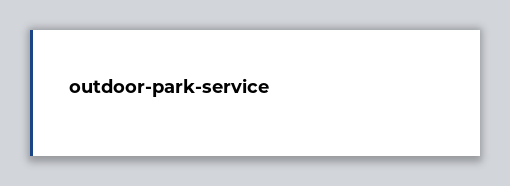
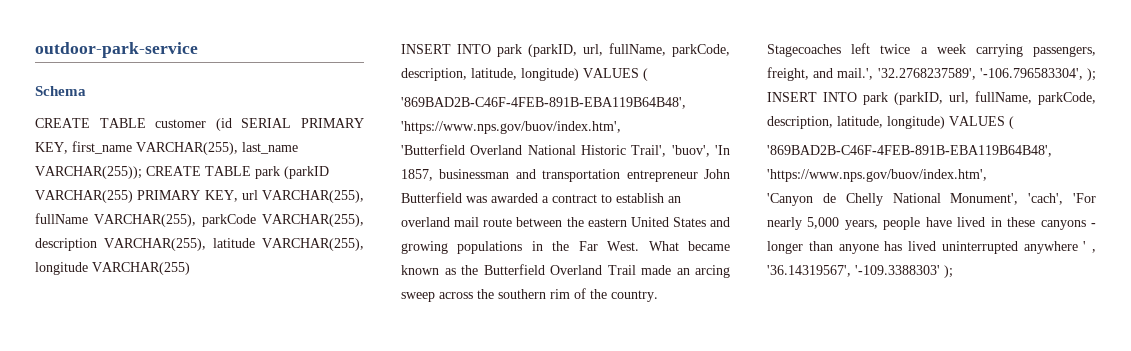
+ Schema
+ CREATE TABLE customer (id SERIAL PRIMARY KEY, first_name VARCHAR(255), last_name VARCHAR(255)); CREATE TABLE park (parkID VARCHAR(255) PRIMARY KEY, url VARCHAR(255), fullName VARCHAR(255), parkCode VARCHAR(255), description VARCHAR(255), latitude VARCHAR(255), longitude VARCHAR(255)
+ INSERT INTO park (parkID, url, fullName, parkCode, description, latitude, longitude) VALUES (
+ '869BAD2B-C46F-4FEB-891B-EBA119B64B48', 'https://www.nps.gov/buov/index.htm',
+ 'Butterfield Overland National Historic Trail', 'buov', 'In 1857, businessman and transportation entrepreneur John Butterfield was awarded a contract to establish an overland mail route between the eastern United States and growing populations in the Far West. What became known as the Butterfield Overland Trail made an arcing sweep across the southern rim of the country. Stagecoaches left twice a week carrying passengers, freight, and mail.', '32.2768237589', '-106.796583304', ); INSERT INTO park (parkID, url, fullName, parkCode, description, latitude, longitude) VALUES (
+ '869BAD2B-C46F-4FEB-891B-EBA119B64B48', 'https://www.nps.gov/buov/index.htm',
+ 'Canyon de Chelly National Monument', 'cach', 'For nearly 5,000 years, people have lived in these canyons - longer than anyone has lived uninterrupted anywhere ' , '36.14319567', '-109.3388303' );

